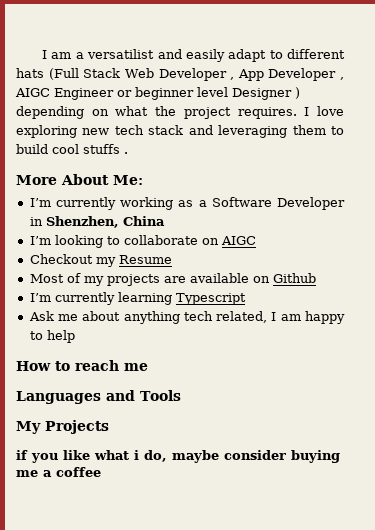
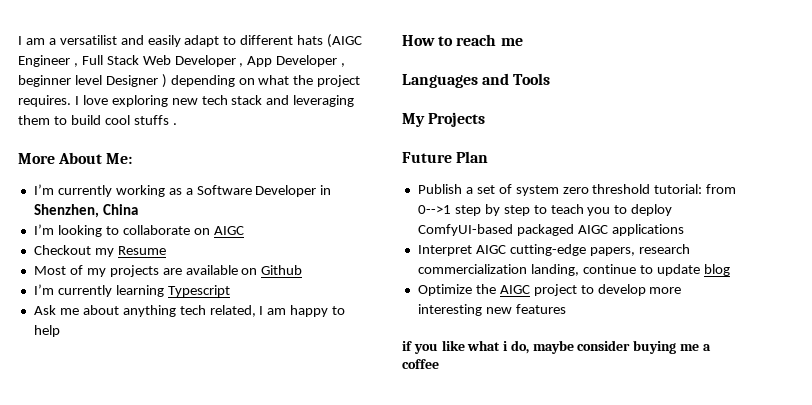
- I am a versatilist and easily adapt to different hats (Full Stack Web Developer , App Developer , AIGC Engineer or beginner level Designer ) depending on what the project requires.
+ I am a versatilist and easily adapt to different hats (AIGC Engineer , Full Stack Web Developer , App Developer , beginner level Designer ) depending on what the project requires.
+ Future Plan
+ Publish a set of system zero threshold tutorial: from 0-->1 step by step to teach you to deploy ComfyUI-based packaged AIGC applications
+ Interpret AIGC cutting-edge papers, research commercialization landing, continue to update blog
+ Optimize the AIGC project to develop more interesting new features

